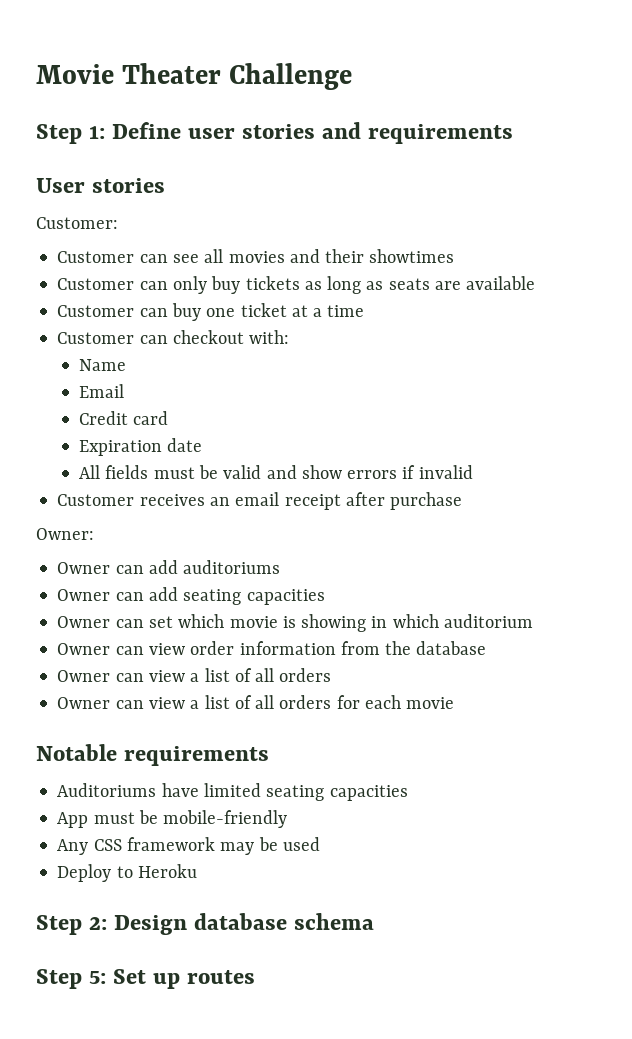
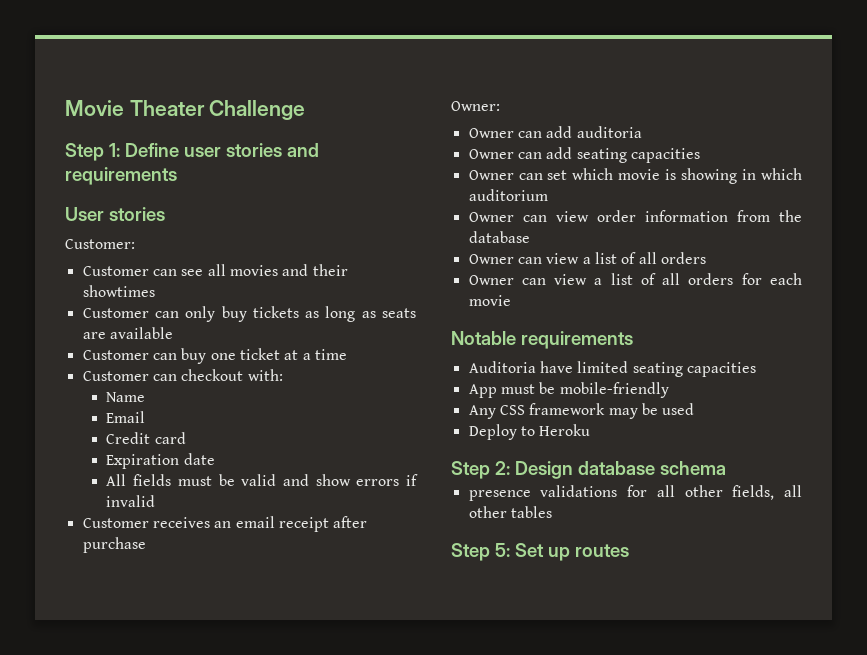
- Owner can add auditoriums
+ Owner can add auditoria
- Auditoriums have limited seating capacities
+ Auditoria have limited seating capacities
+ presence validations for all other fields, all other tables

